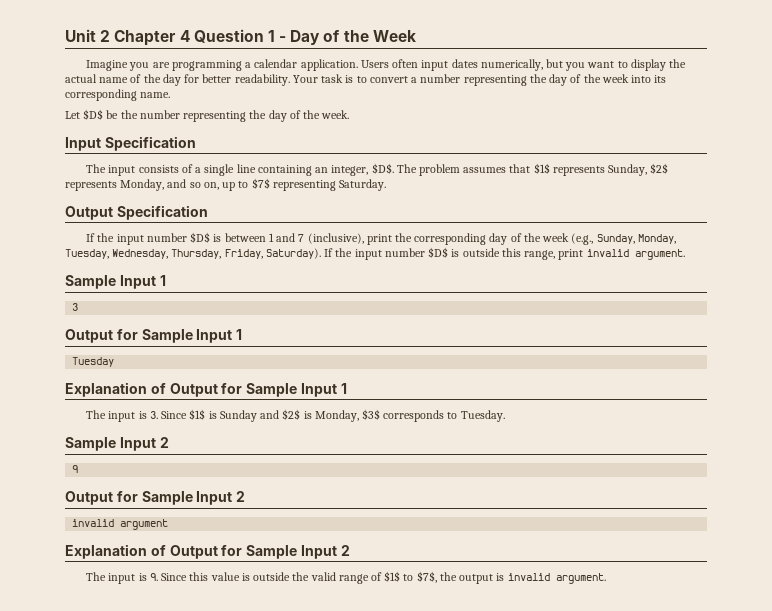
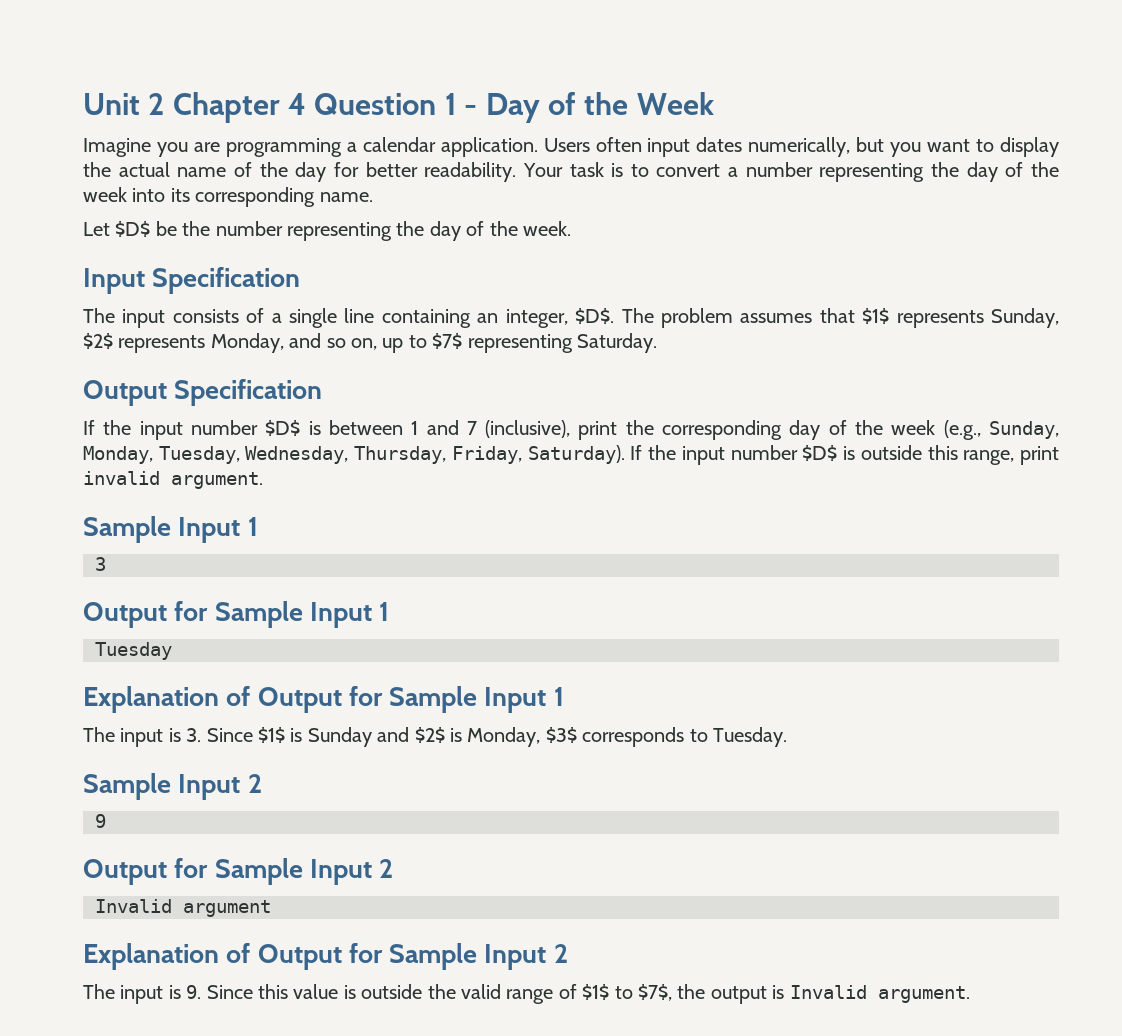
- invalid argument
+ Invalid argument
- The input is 9. Since this value is outside the valid range of $1$ to $7$, the output is invalid argument.
+ The input is 9. Since this value is outside the valid range of $1$ to $7$, the output is Invalid argument.

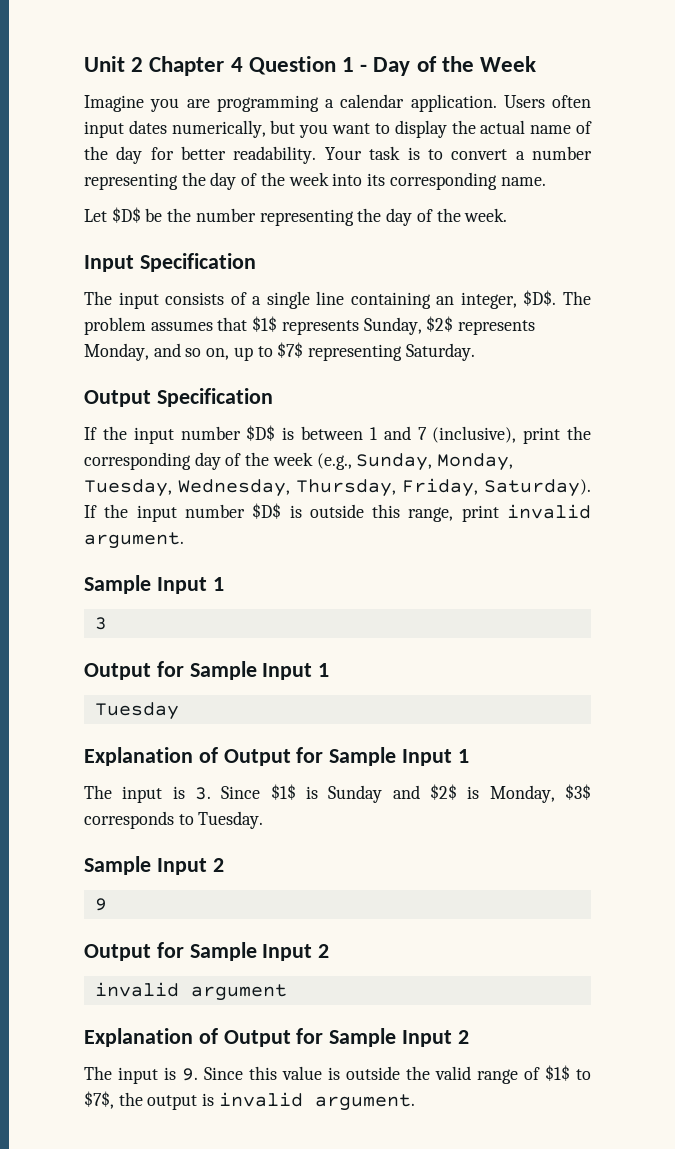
- Invalid argument
+ invalid argument
- The input is 9. Since this value is outside the valid range of $1$ to $7$, the output is Invalid argument.
+ The input is 9. Since this value is outside the valid range of $1$ to $7$, the output is invalid argument.

